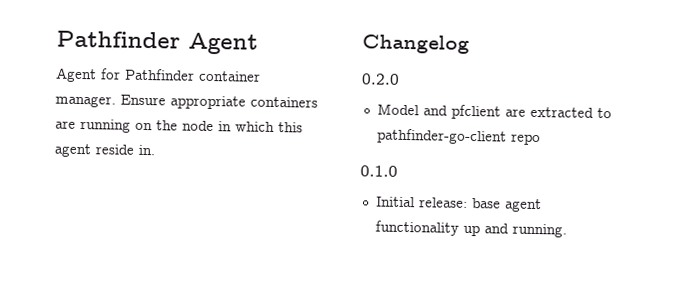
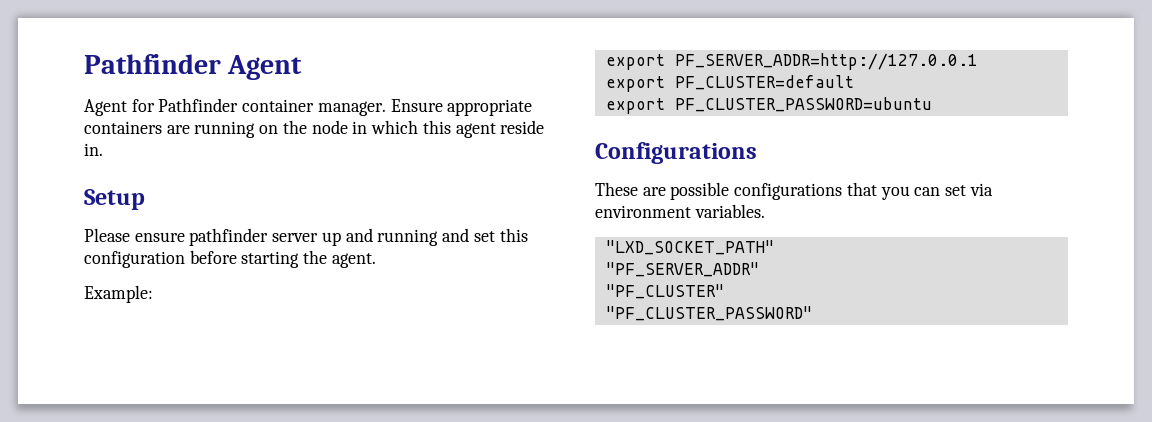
- Changelog
- 0.2.0
- Model and pfclient are extracted to pathfinder-go-client repo
- 0.1.0
- Initial release: base agent functionality up and running.
+ Setup
+ Please ensure pathfinder server up and running and set this configuration before starting the agent.
+ Example:
+ export PF_SERVER_ADDR=http://127.0.0.1
+ export PF_CLUSTER=default
+ export PF_CLUSTER_PASSWORD=ubuntu
+ Configurations
+ These are possible configurations that you can set via environment variables.
+ "LXD_SOCKET_PATH"
+ "PF_SERVER_ADDR"
+ "PF_CLUSTER"
+ "PF_CLUSTER_PASSWORD"

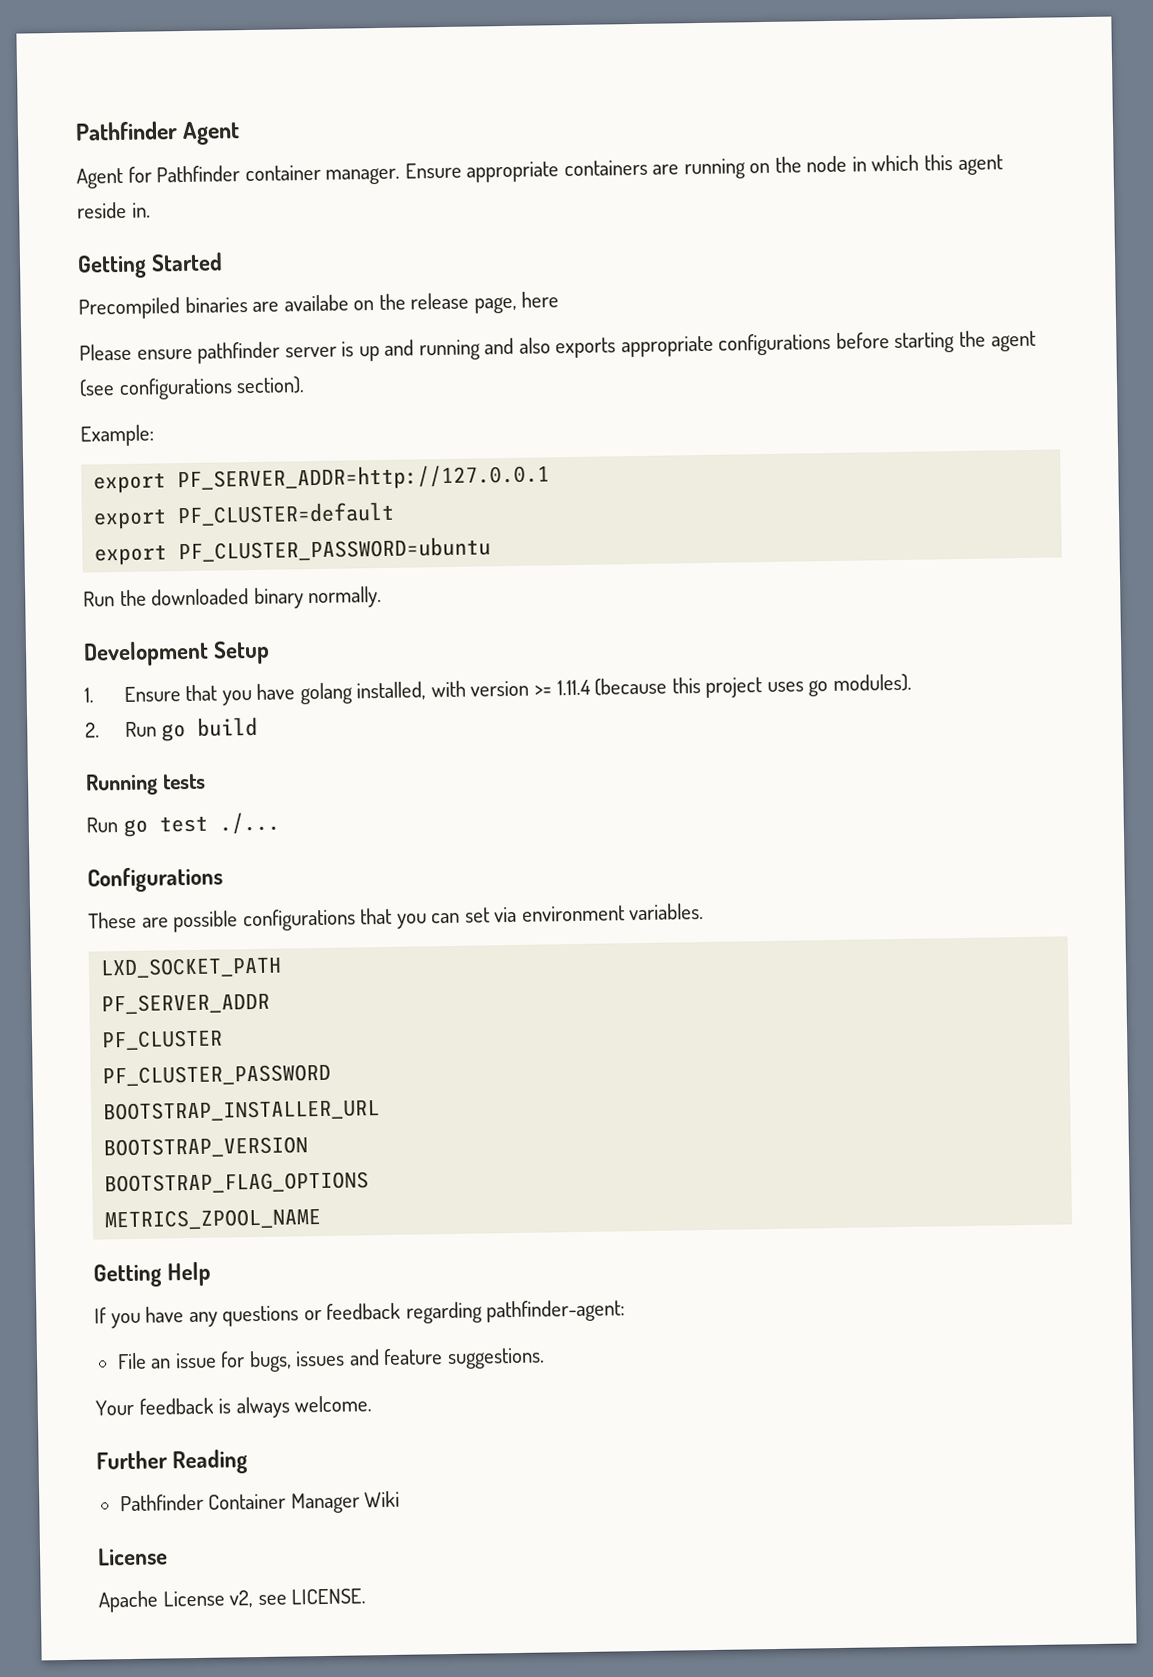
- Setup
+ Getting Started
+ Precompiled binaries are availabe on the release page, here
- Please ensure pathfinder server up and running and set this configuration before starting the agent.
+ Please ensure pathfinder server is up and running and also exports appropriate configurations before starting the agent (see configurations section).
+ Run the downloaded binary normally.
+ Development Setup
+ 1. Ensure that you have golang installed, with version >= 1.11.4 (because this project uses go modules).
+ 2. Run go build
+ Running tests
+ Run go test ./...
- "LXD_SOCKET_PATH"
- "PF_SERVER_ADDR"
- "PF_CLUSTER"
- "PF_CLUSTER_PASSWORD"
+ LXD_SOCKET_PATH
+ PF_SERVER_ADDR
+ PF_CLUSTER
+ PF_CLUSTER_PASSWORD
+ BOOTSTRAP_INSTALLER_URL
+ BOOTSTRAP_VERSION
+ BOOTSTRAP_FLAG_OPTIONS
+ METRICS_ZPOOL_NAME
+ Getting Help
+ If you have any questions or feedback regarding pathfinder-agent:
+ File an issue for bugs, issues and feature suggestions.
+ Your feedback is always welcome.
+ Further Reading
+ Pathfinder Container Manager Wiki
+ License
+ Apache License v2, see LICENSE.

